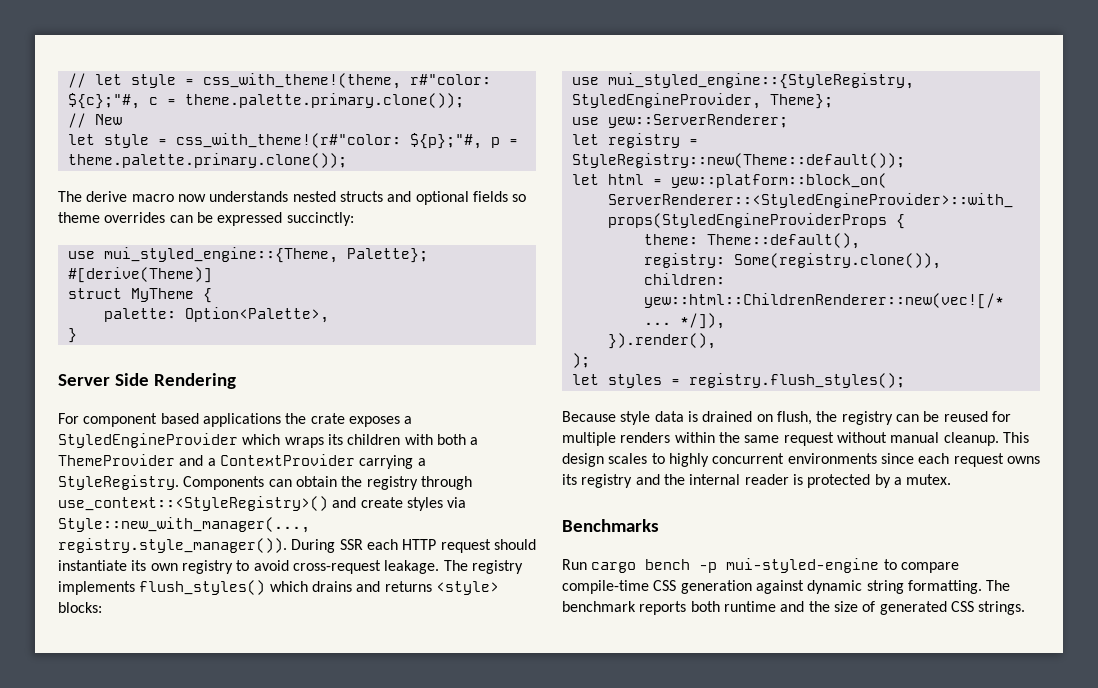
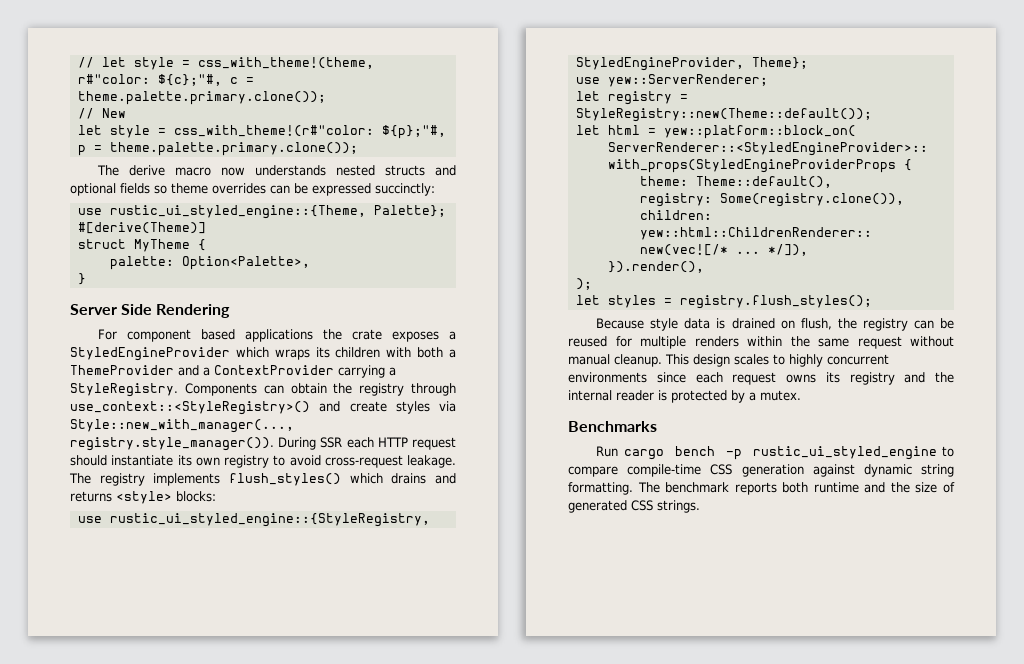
- use mui_styled_engine::{Theme, Palette};
+ use rustic_ui_styled_engine::{Theme, Palette};
- use mui_styled_engine::{StyleRegistry, StyledEngineProvider, Theme};
+ use rustic_ui_styled_engine::{StyleRegistry, StyledEngineProvider, Theme};
- Run cargo bench -p mui-styled-engine to compare compile-time CSS generation against dynamic string formatting.
+ Run cargo bench -p rustic_ui_styled_engine to compare compile-time CSS generation against dynamic string formatting.

